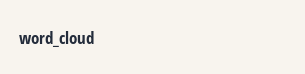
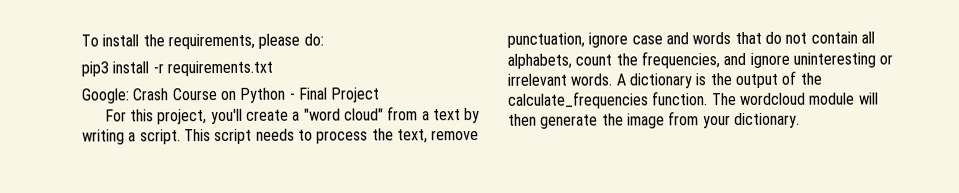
- word_cloud
+ To install the requirements, please do:
+ pip3 install -r requirements.txt
+ Google: Crash Course on Python - Final Project
+ For this project, you'll create a "word cloud" from a text by writing a script. This script needs to process the text, remove punctuation, ignore case and words that do not contain all alphabets, count the frequencies, and ignore uninteresting or irrelevant words. A dictionary is the output of the calculate_frequencies function. The wordcloud module will then generate the image from your dictionary.

